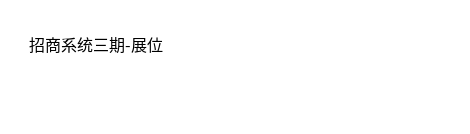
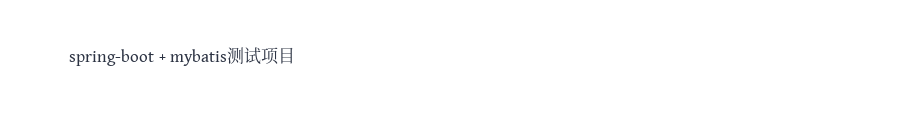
- 招商系统三期-展位
+ spring-boot + mybatis测试项目

